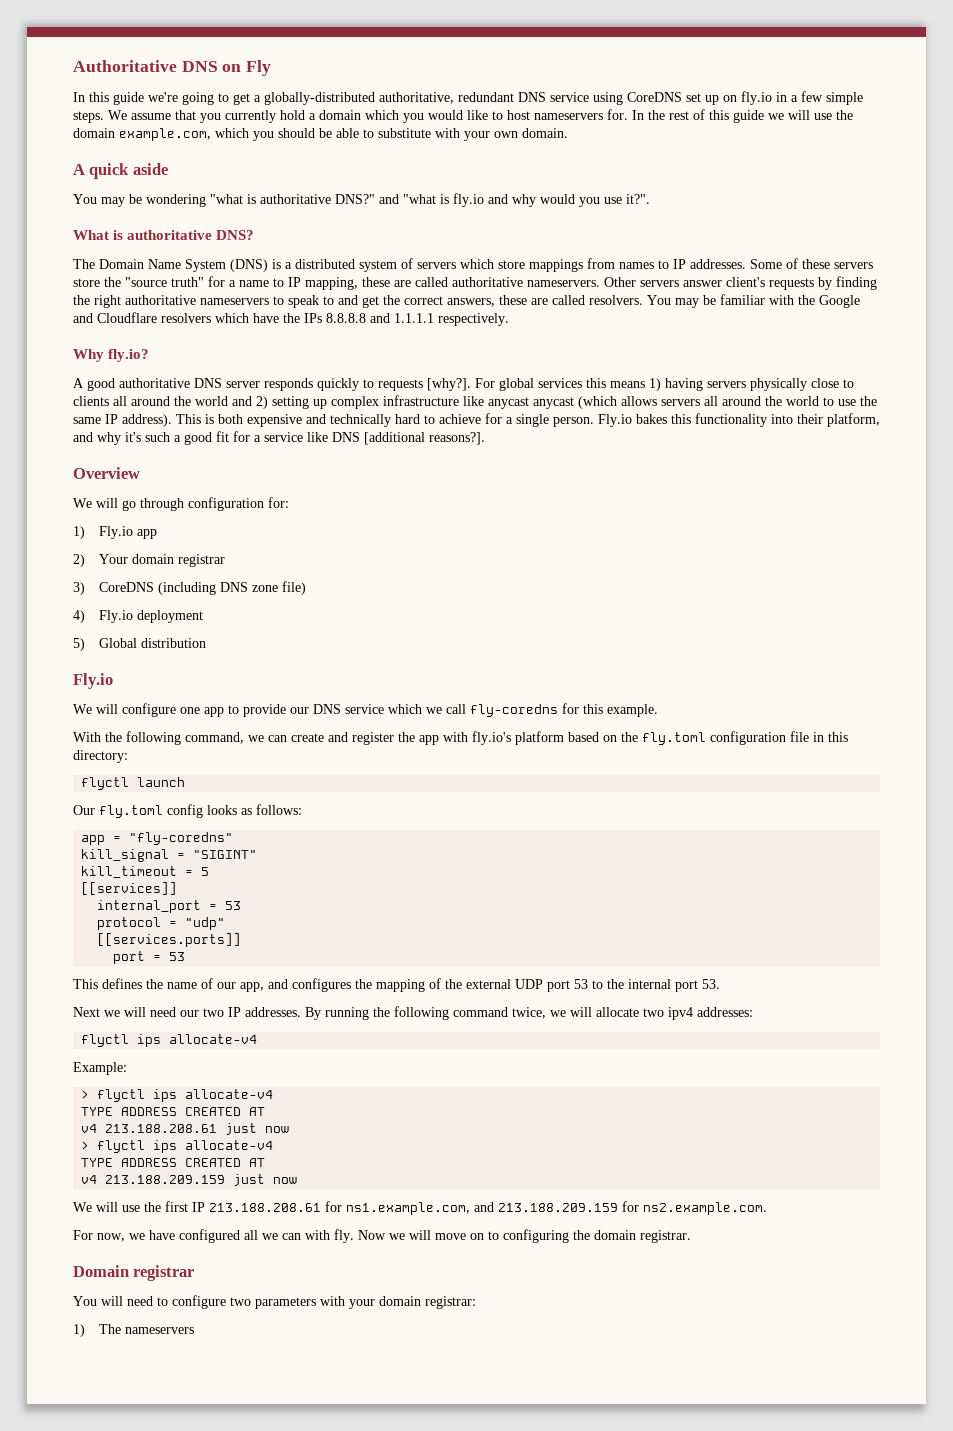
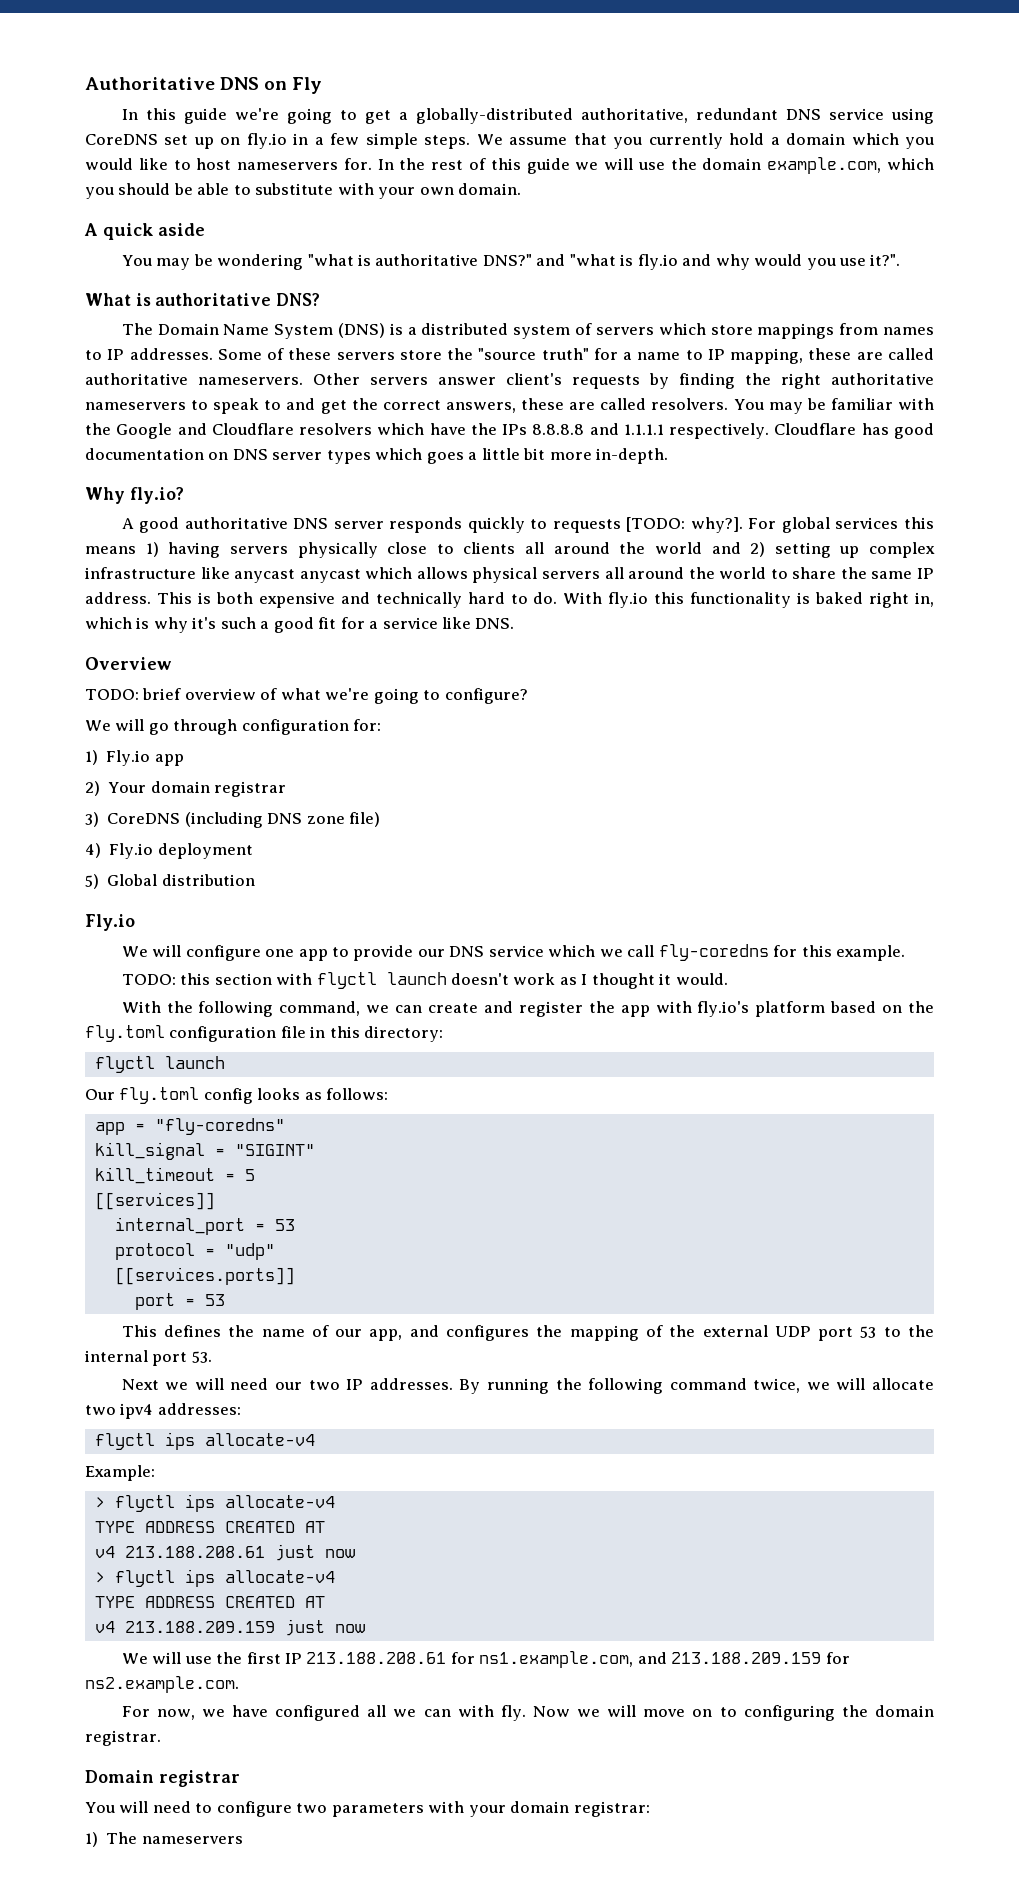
+ Cloudflare has good documentation on DNS server types which goes a little bit more in-depth.
- A good authoritative DNS server responds quickly to requests [why?].
+ A good authoritative DNS server responds quickly to requests [TODO: why?].
- For global services this means 1) having servers physically close to clients all around the world and 2) setting up complex infrastructure like anycast anycast (which allows servers all around the world to use the same IP address).
+ For global services this means 1) having servers physically close to clients all around the world and 2) setting up complex infrastructure like anycast anycast which allows physical servers all around the world to share the same IP address.
- This is both expensive and technically hard to achieve for a single person. Fly.io bakes this functionality into their platform, and why it's such a good fit for a service like DNS [additional reasons?].
+ This is both expensive and technically hard to do. With fly.io this functionality is baked right in, which is why it's such a good fit for a service like DNS.
  Overview
+ TODO: brief overview of what we're going to configure?
+ TODO: this section with flyctl launch doesn't work as I thought it would.

